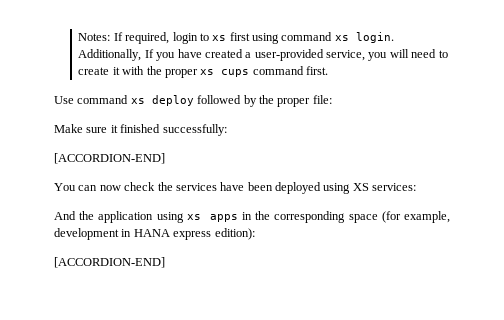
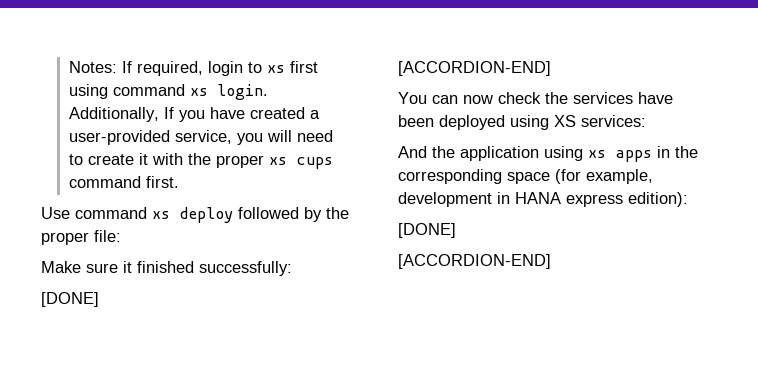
  Make sure it finished successfully:
+ [DONE]
  And the application using xs apps in the corresponding space (for example, development in HANA express edition):
+ [DONE]

